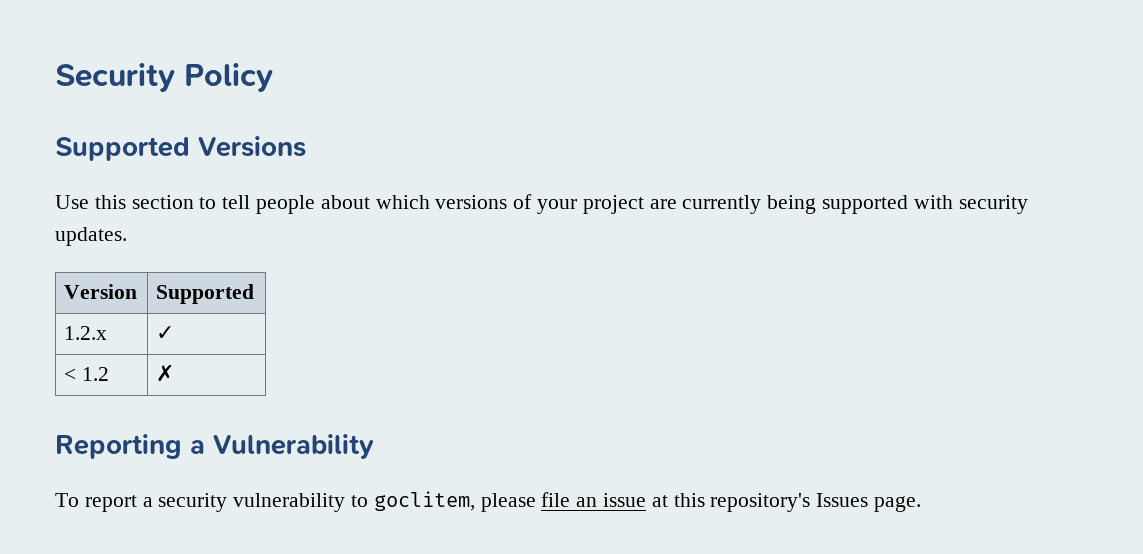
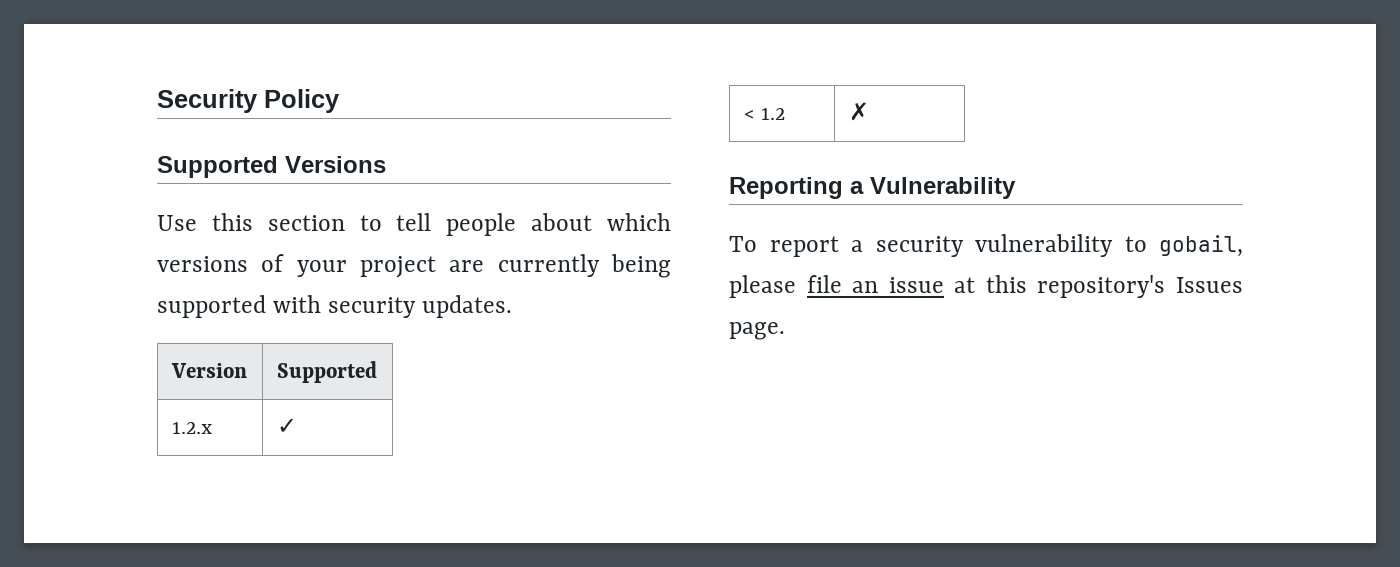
- To report a security vulnerability to goclitem, please file an issue at this repository's Issues page.
+ To report a security vulnerability to gobail, please file an issue at this repository's Issues page.

